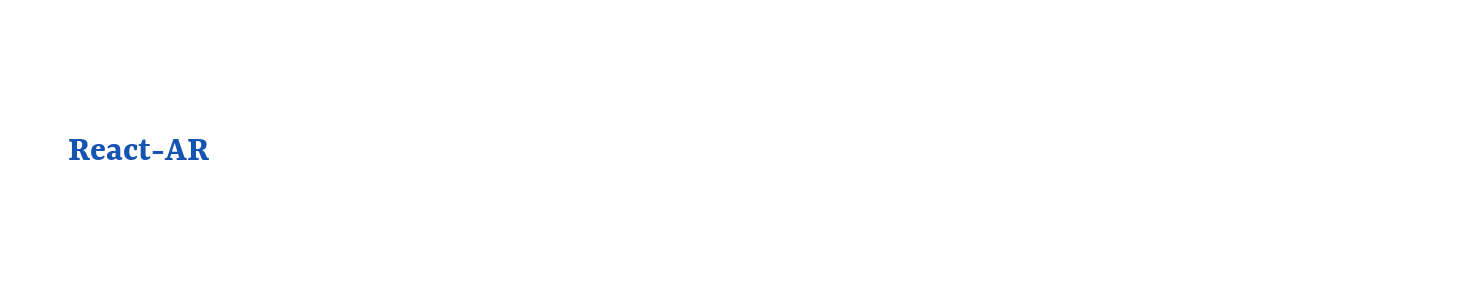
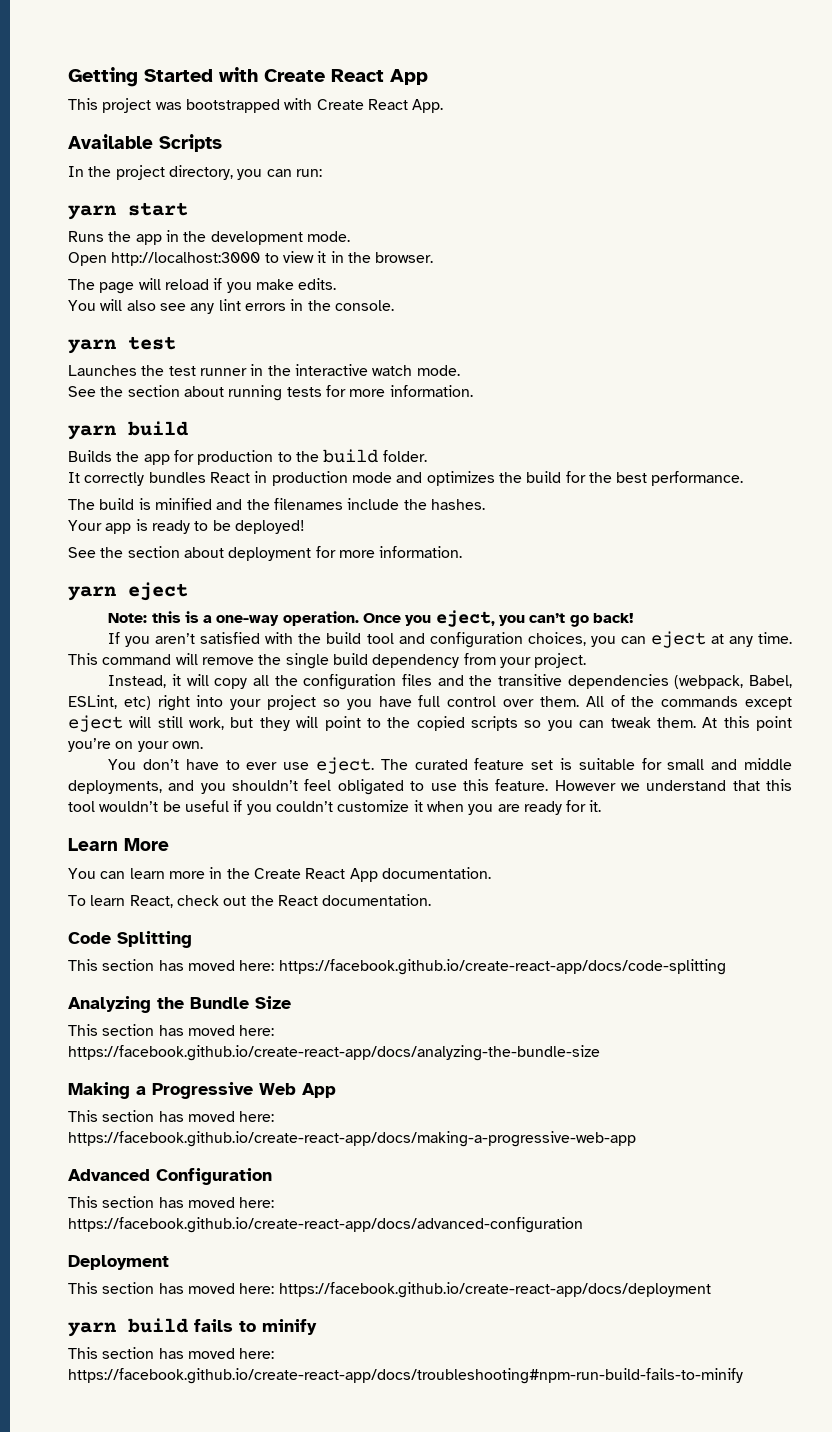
- React-AR
+ Getting Started with Create React App
+ This project was bootstrapped with Create React App.
+ Available Scripts
+ In the project directory, you can run:
+ yarn start
+ Runs the app in the development mode.
+ Open http://localhost:3000 to view it in the browser.
+ The page will reload if you make edits.
+ You will also see any lint errors in the console.
+ yarn test
+ Launches the test runner in the interactive watch mode.
+ See the section about running tests for more information.
+ yarn build
+ Builds the app for production to the build folder.
+ It correctly bundles React in production mode and optimizes the build for the best performance.
+ The build is minified and the filenames include the hashes.
+ Your app is ready to be deployed!
+ See the section about deployment for more information.
+ yarn eject
+ Note: this is a one-way operation. Once you eject, you can’t go back!
+ If you aren’t satisfied with the build tool and configuration choices, you can eject at any time. This command will remove the single build dependency from your project.
+ Instead, it will copy all the configuration files and the transitive dependencies (webpack, Babel, ESLint, etc) right into your project so you have full control over them. All of the commands except eject will still work, but they will point to the copied scripts so you can tweak them. At this point you’re on your own.
+ You don’t have to ever use eject. The curated feature set is suitable for small and middle deployments, and you shouldn’t feel obligated to use this feature. However we understand that this tool wouldn’t be useful if you couldn’t customize it when you are ready for it.
+ Learn More
+ You can learn more in the Create React App documentation.
+ To learn React, check out the React documentation.
+ Code Splitting
+ This section has moved here: https://facebook.github.io/create-react-app/docs/code-splitting
+ Analyzing the Bundle Size
+ This section has moved here: https://facebook.github.io/create-react-app/docs/analyzing-the-bundle-size
+ Making a Progressive Web App
+ This section has moved here: https://facebook.github.io/create-react-app/docs/making-a-progressive-web-app
+ Advanced Configuration
+ This section has moved here: https://facebook.github.io/create-react-app/docs/advanced-configuration
+ Deployment
+ This section has moved here: https://facebook.github.io/create-react-app/docs/deployment
+ yarn build fails to minify
+ This section has moved here: https://facebook.github.io/create-react-app/docs/troubleshooting#npm-run-build-fails-to-minify

